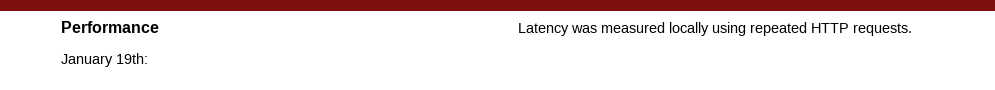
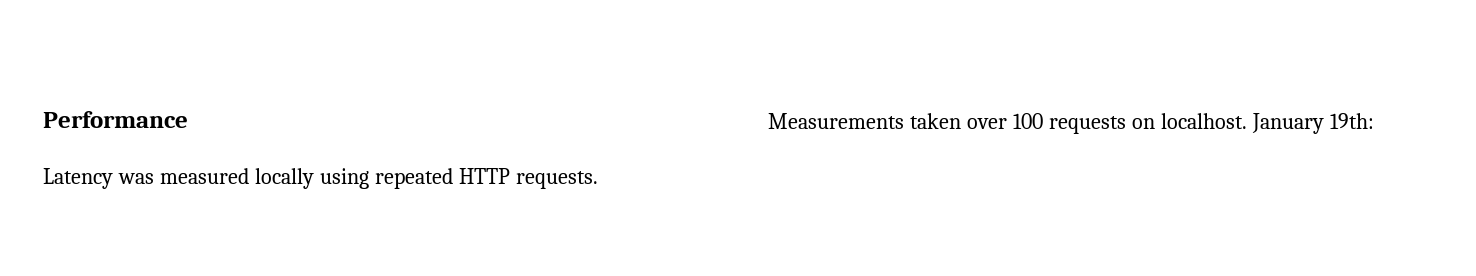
- January 19th:
+ Measurements taken over 100 requests on localhost. January 19th:

